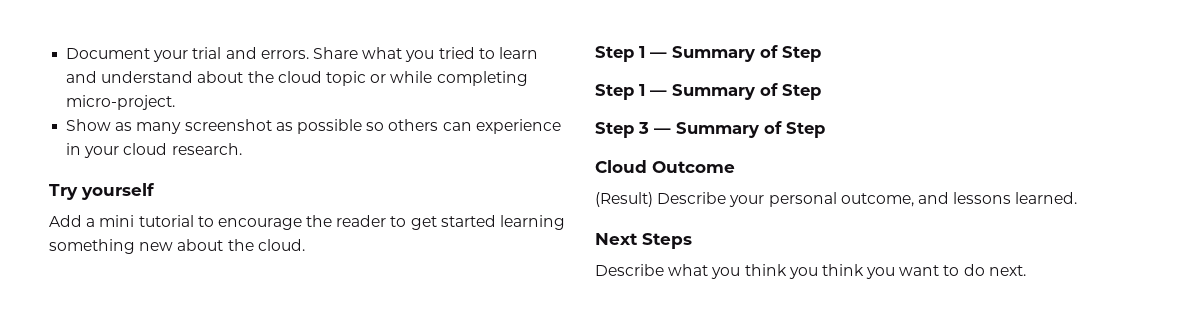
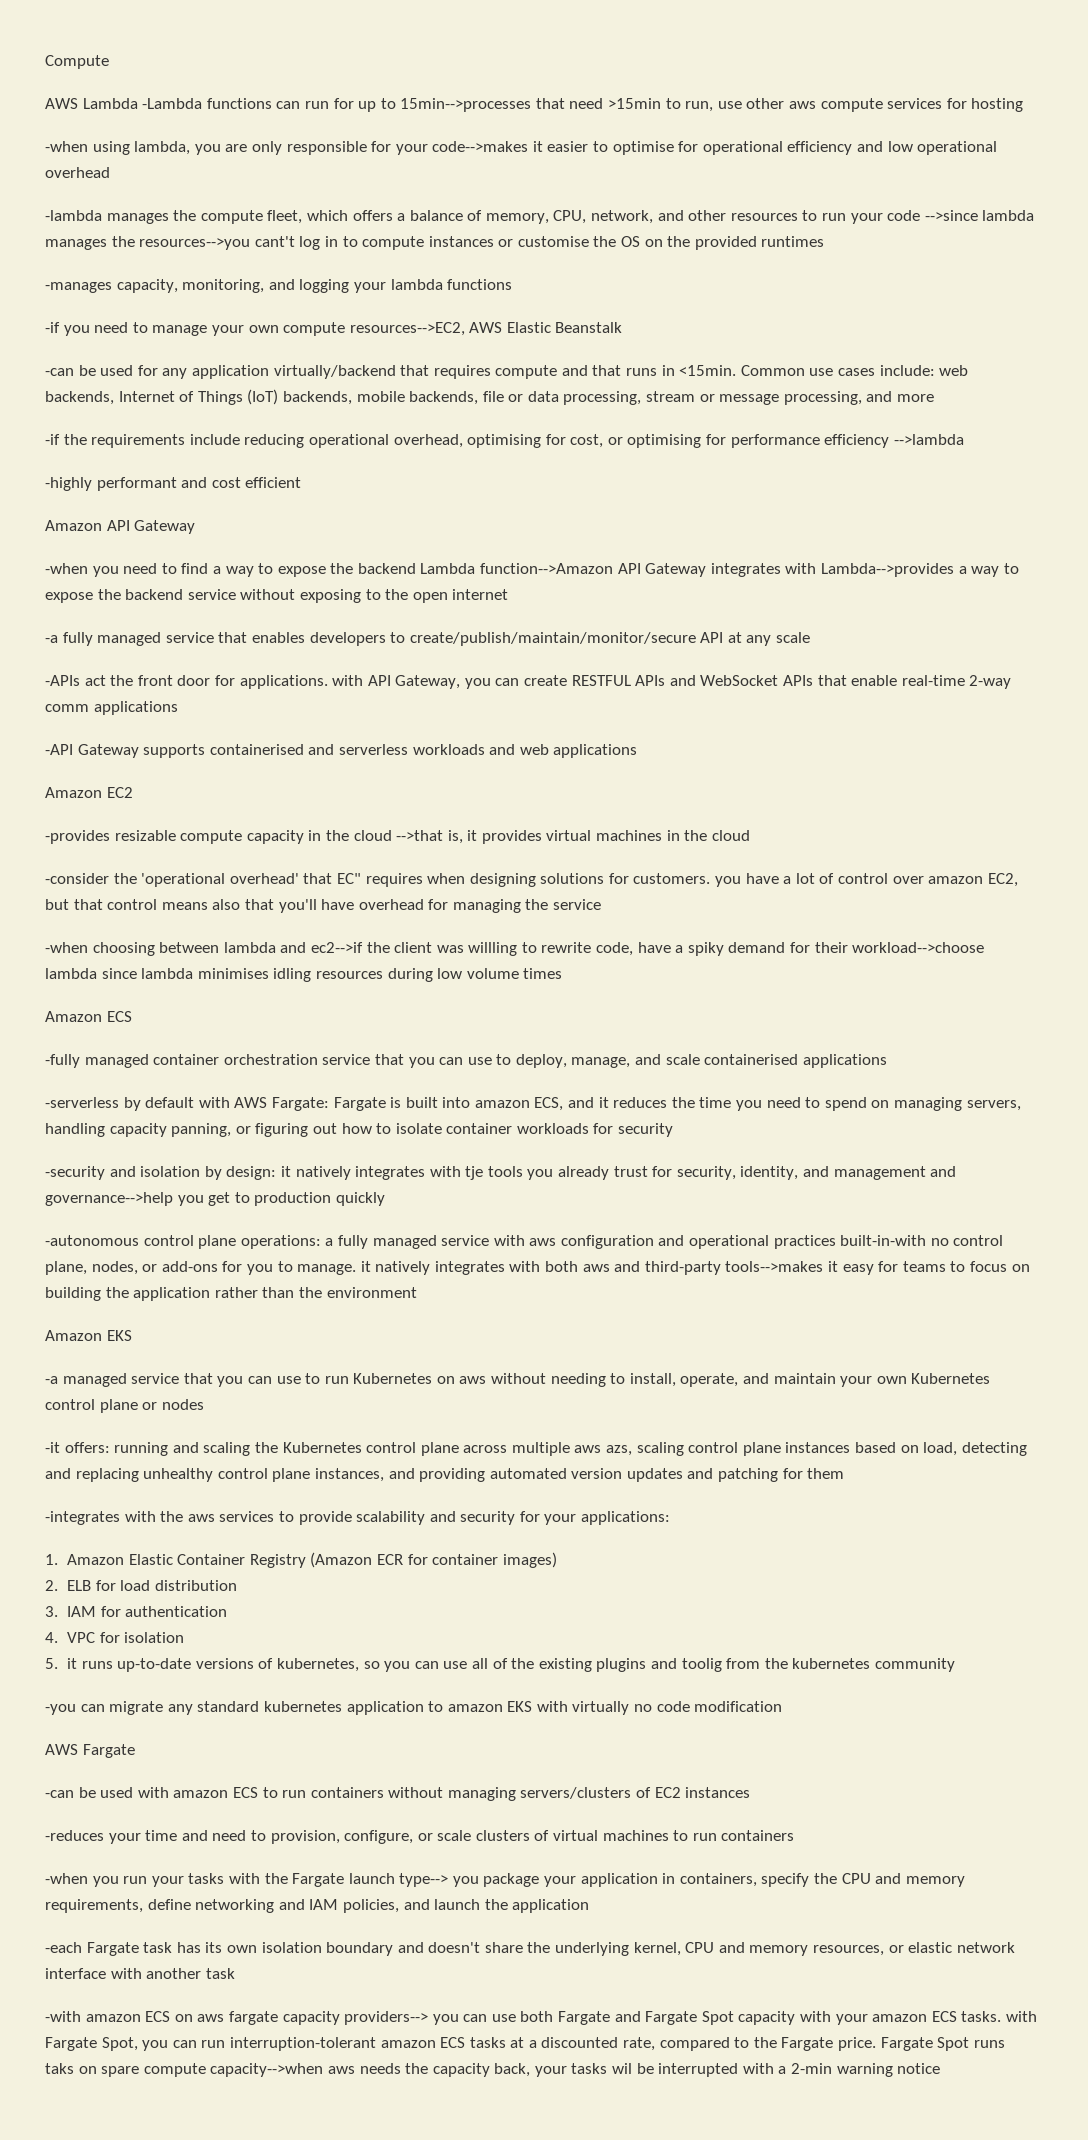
- Document your trial and errors. Share what you tried to learn and understand about the cloud topic or while completing micro-project.
- Show as many screenshot as possible so others can experience in your cloud research.
- Try yourself
- Add a mini tutorial to encourage the reader to get started learning something new about the cloud.
- Step 1 — Summary of Step
- Step 1 — Summary of Step
- Step 3 — Summary of Step
- Cloud Outcome
- (Result) Describe your personal outcome, and lessons learned.
- Next Steps
- Describe what you think you think you want to do next.
+ Compute
+ AWS Lambda -Lambda functions can run for up to 15min-->processes that need >15min to run, use other aws compute services for hosting
+ -when using lambda, you are only responsible for your code-->makes it easier to optimise for operational efficiency and low operational overhead
+ -lambda manages the compute fleet, which offers a balance of memory, CPU, network, and other resources to run your code -->since lambda manages the resources-->you cant't log in to compute instances or customise the OS on the provided runtimes
+ -manages capacity, monitoring, and logging your lambda functions
+ -if you need to manage your own compute resources-->EC2, AWS Elastic Beanstalk
+ -can be used for any application virtually/backend that requires compute and that runs in <15min. Common use cases include: web backends, Internet of Things (IoT) backends, mobile backends, file or data processing, stream or message processing, and more
+ -if the requirements include reducing operational overhead, optimising for cost, or optimising for performance efficiency -->lambda
+ -highly performant and cost efficient
+ Amazon API Gateway
+ -when you need to find a way to expose the backend Lambda function-->Amazon API Gateway integrates with Lambda-->provides a way to expose the backend service without exposing to the open internet
+ -a fully managed service that enables developers to create/publish/maintain/monitor/secure API at any scale
+ -APIs act the front door for applications. with API Gateway, you can create RESTFUL APIs and WebSocket APIs that enable real-time 2-way comm applications
+ -API Gateway supports containerised and serverless workloads and web applications
+ Amazon EC2
+ -provides resizable compute capacity in the cloud -->that is, it provides virtual machines in the cloud
+ -consider the 'operational overhead' that EC" requires when designing solutions for customers. you have a lot of control over amazon EC2, but that control means also that you'll have overhead for managing the service
+ -when choosing between lambda and ec2-->if the client was willling to rewrite code, have a spiky demand for their workload-->choose lambda since lambda minimises idling resources during low volume times
+ Amazon ECS
+ -fully managed container orchestration service that you can use to deploy, manage, and scale containerised applications
+ -serverless by default with AWS Fargate: Fargate is built into amazon ECS, and it reduces the time you need to spend on managing servers, handling capacity panning, or figuring out how to isolate container workloads for security
+ -security and isolation by design: it natively integrates with tje tools you already trust for security, identity, and management and governance-->help you get to production quickly
+ -autonomous control plane operations: a fully managed service with aws configuration and operational practices built-in-with no control plane, nodes, or add-ons for you to manage. it natively integrates with both aws and third-party tools-->makes it easy for teams to focus on building the application rather than the environment
+ Amazon EKS
+ -a managed service that you can use to run Kubernetes on aws without needing to install, operate, and maintain your own Kubernetes control plane or nodes
+ -it offers: running and scaling the Kubernetes control plane across multiple aws azs, scaling control plane instances based on load, detecting and replacing unhealthy control plane instances, and providing automated version updates and patching for them
+ -integrates with the aws services to provide scalability and security for your applications:
+ 1. Amazon Elastic Container Registry (Amazon ECR for container images)
+ 2. ELB for load distribution
+ 3. IAM for authentication
+ 4. VPC for isolation
+ 5. it runs up-to-date versions of kubernetes, so you can use all of the existing plugins and toolig from the kubernetes community
+ -you can migrate any standard kubernetes application to amazon EKS with virtually no code modification
+ AWS Fargate
+ -can be used with amazon ECS to run containers without managing servers/clusters of EC2 instances
+ -reduces your time and need to provision, configure, or scale clusters of virtual machines to run containers
+ -when you run your tasks with the Fargate launch type--> you package your application in containers, specify the CPU and memory requirements, define networking and IAM policies, and launch the application
+ -each Fargate task has its own isolation boundary and doesn't share the underlying kernel, CPU and memory resources, or elastic network interface with another task
+ -with amazon ECS on aws fargate capacity providers--> you can use both Fargate and Fargate Spot capacity with your amazon ECS tasks. with Fargate Spot, you can run interruption-tolerant amazon ECS tasks at a discounted rate, compared to the Fargate price. Fargate Spot runs taks on spare compute capacity-->when aws needs the capacity back, your tasks wil be interrupted with a 2-min warning notice

